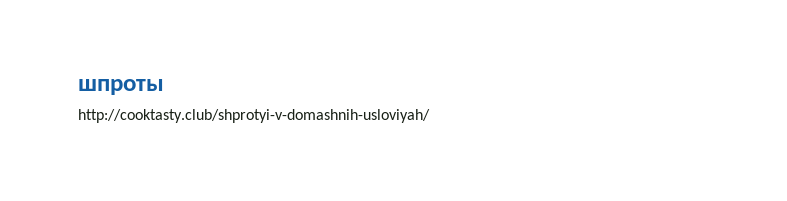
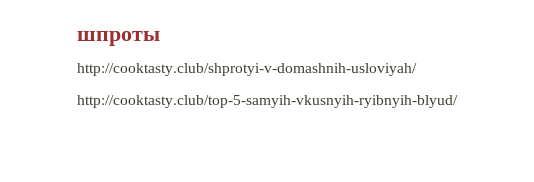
+ http://cooktasty.club/top-5-samyih-vkusnyih-ryibnyih-blyud/

